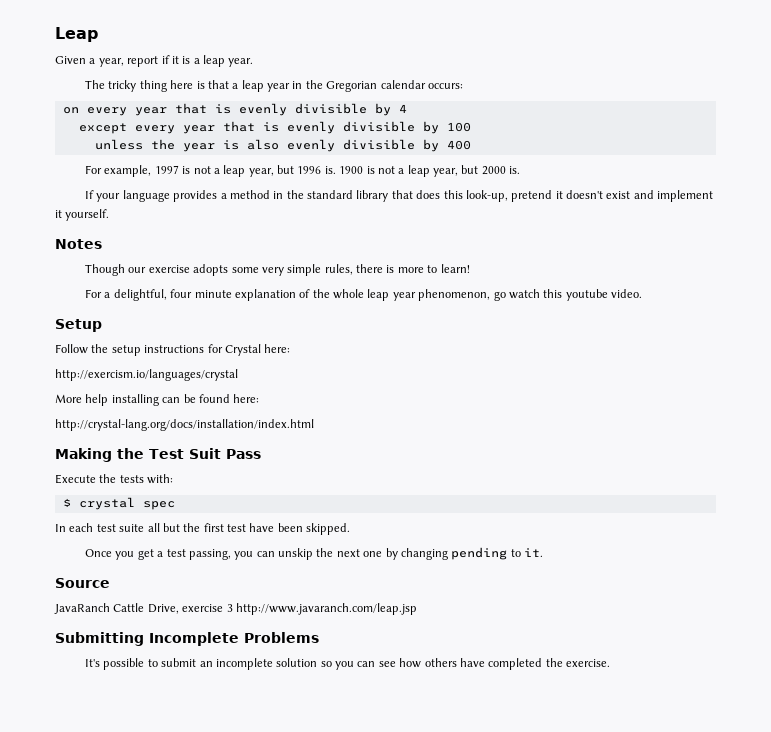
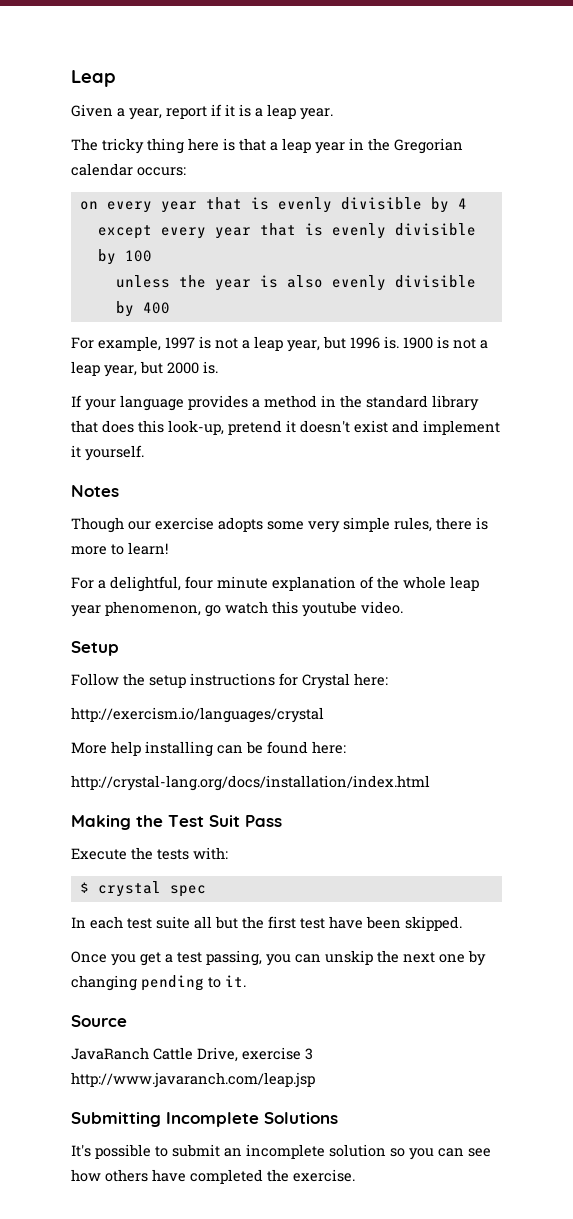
- Submitting Incomplete Problems
+ Submitting Incomplete Solutions

